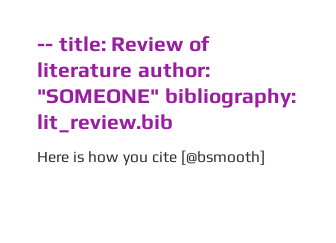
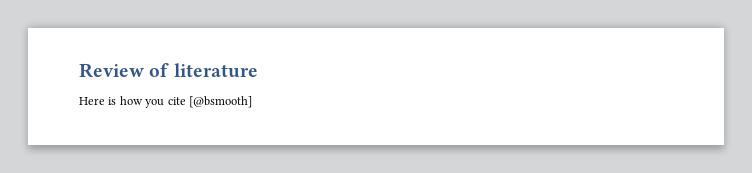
- -- title: Review of literature author: "SOMEONE" bibliography: lit_review.bib
+ Review of literature

